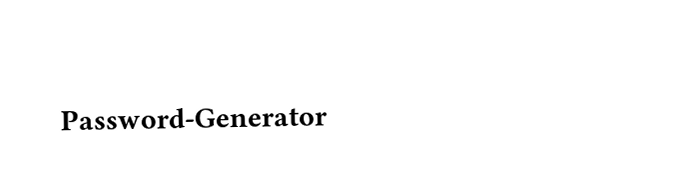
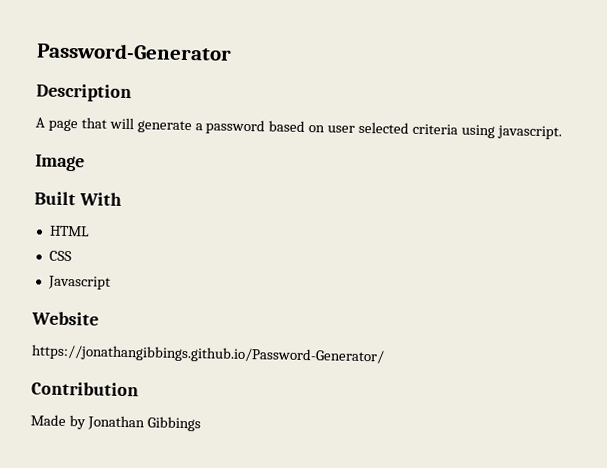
+ Description
+ A page that will generate a password based on user selected criteria using javascript.
+ Image
+ Built With
+ HTML
+ CSS
+ Javascript
+ Website
+ https://jonathangibbings.github.io/Password-Generator/
+ Contribution
+ Made by Jonathan Gibbings

